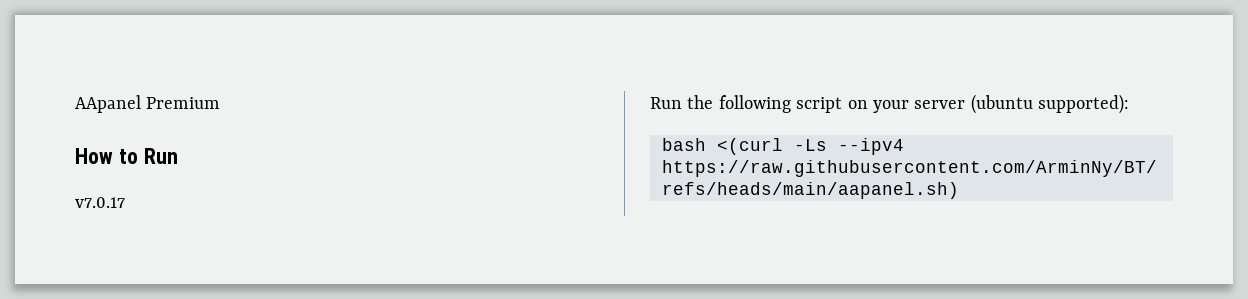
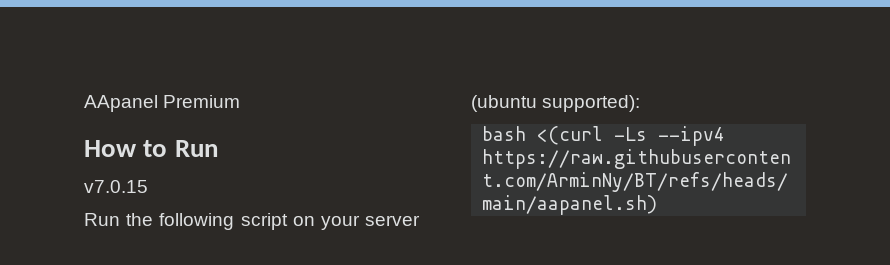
- v7.0.17
+ v7.0.15

